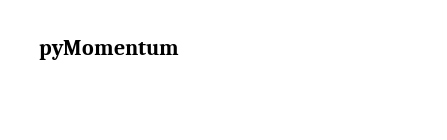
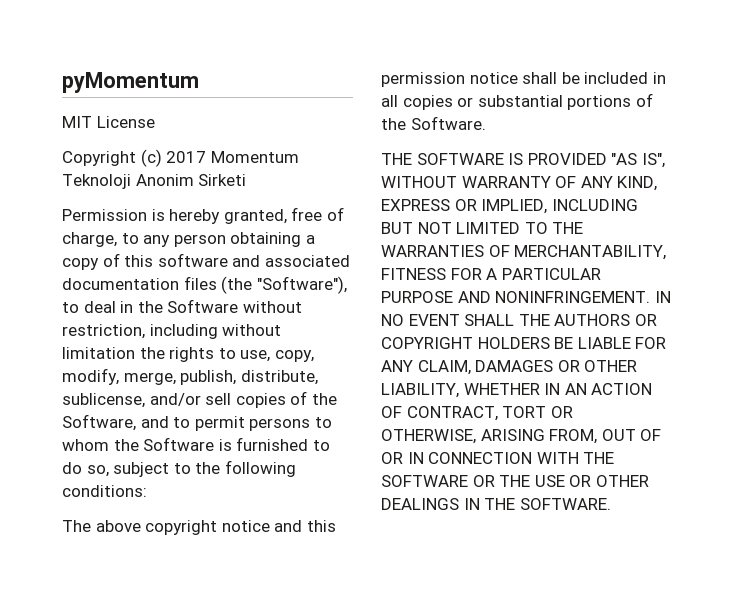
+ MIT License
+ Copyright (c) 2017 Momentum Teknoloji Anonim Sirketi
+ Permission is hereby granted, free of charge, to any person obtaining a copy of this software and associated documentation files (the "Software"), to deal in the Software without restriction, including without limitation the rights to use, copy, modify, merge, publish, distribute, sublicense, and/or sell copies of the Software, and to permit persons to whom the Software is furnished to do so, subject to the following conditions:
+ The above copyright notice and this permission notice shall be included in all copies or substantial portions of the Software.
+ THE SOFTWARE IS PROVIDED "AS IS", WITHOUT WARRANTY OF ANY KIND, EXPRESS OR IMPLIED, INCLUDING BUT NOT LIMITED TO THE WARRANTIES OF MERCHANTABILITY, FITNESS FOR A PARTICULAR PURPOSE AND NONINFRINGEMENT. IN NO EVENT SHALL THE AUTHORS OR COPYRIGHT HOLDERS BE LIABLE FOR ANY CLAIM, DAMAGES OR OTHER LIABILITY, WHETHER IN AN ACTION OF CONTRACT, TORT OR OTHERWISE, ARISING FROM, OUT OF OR IN CONNECTION WITH THE SOFTWARE OR THE USE OR OTHER DEALINGS IN THE SOFTWARE.

